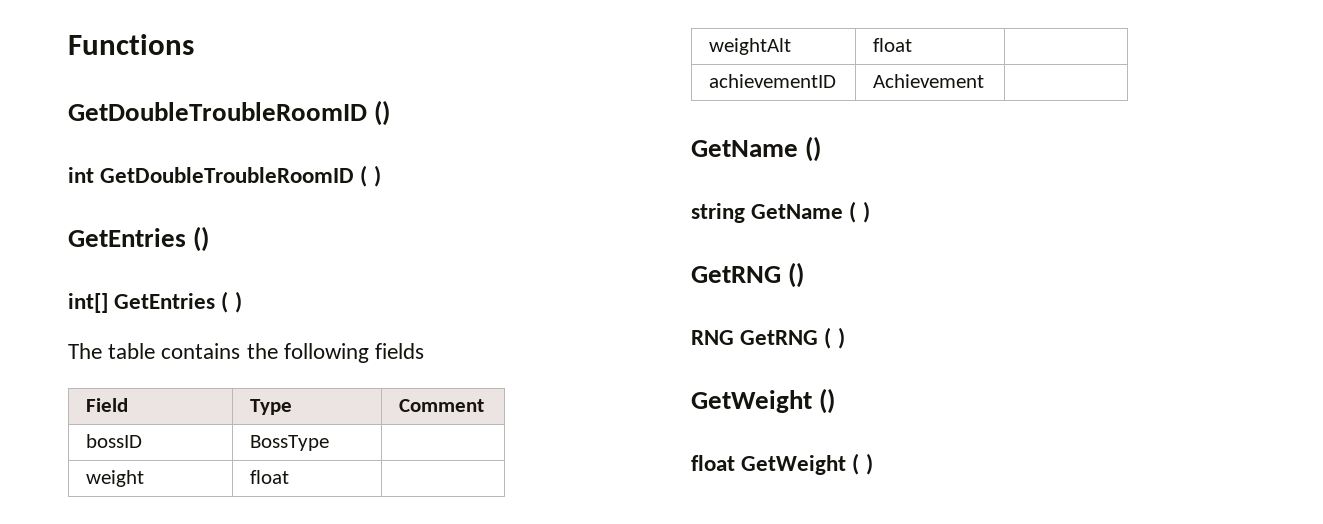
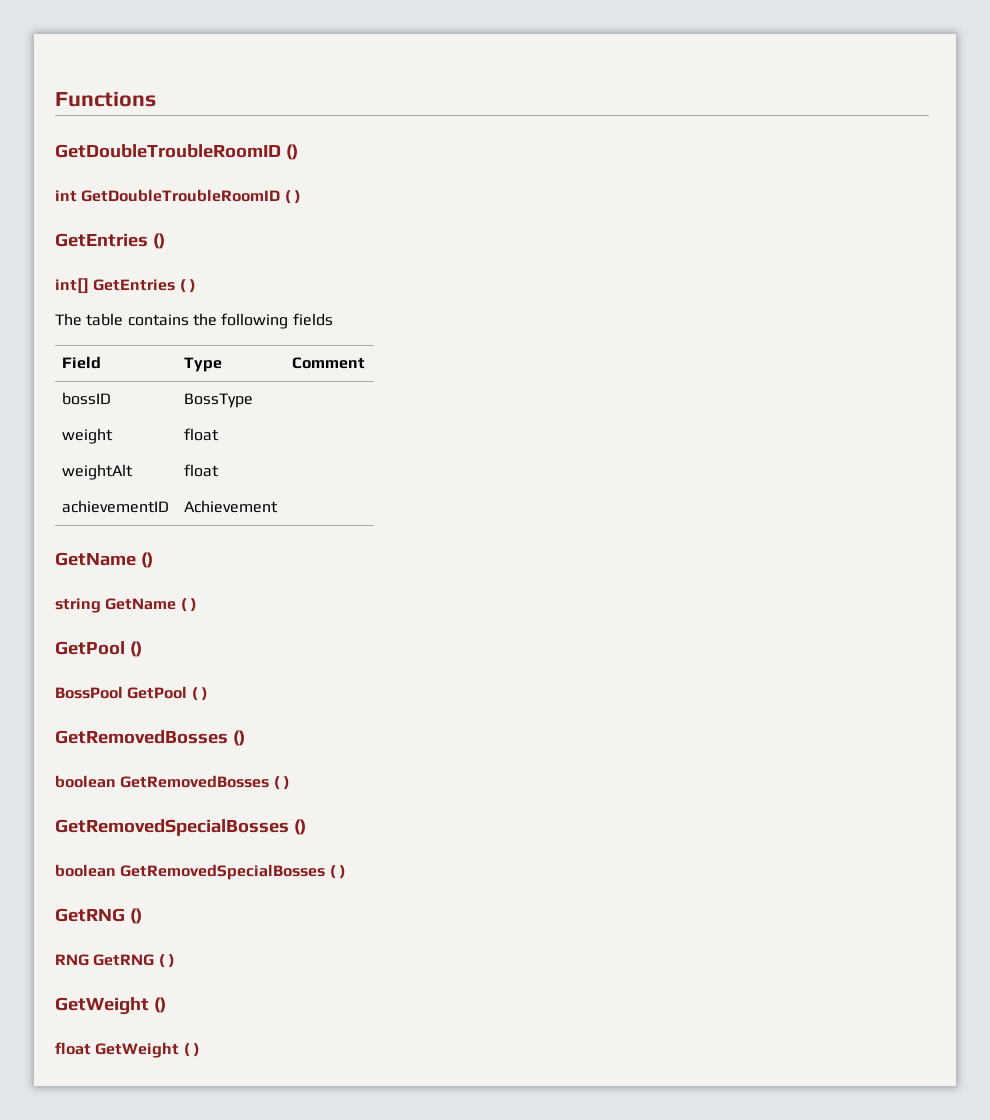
+ GetPool ()
+ BossPool GetPool ( )
+ GetRemovedBosses ()
+ boolean GetRemovedBosses ( )
+ GetRemovedSpecialBosses ()
+ boolean GetRemovedSpecialBosses ( )

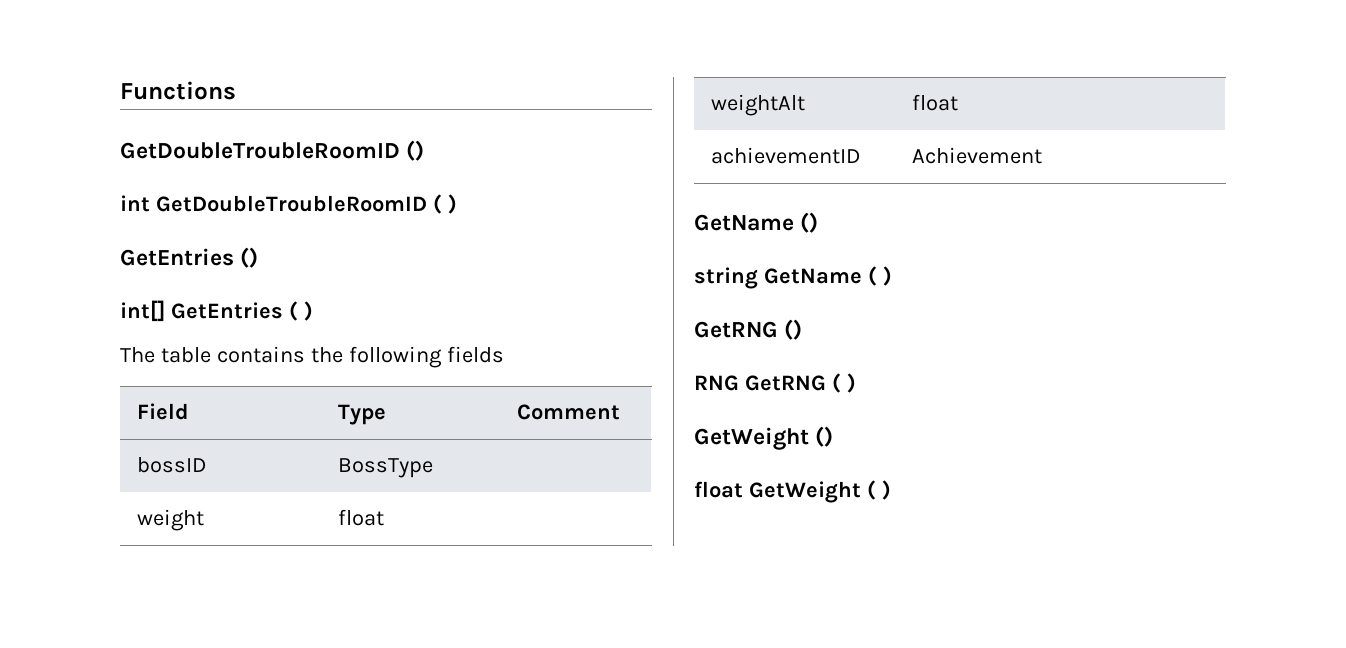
- GetPool ()
- BossPool GetPool ( )
- GetRemovedBosses ()
- boolean GetRemovedBosses ( )
- GetRemovedSpecialBosses ()
- boolean GetRemovedSpecialBosses ( )

